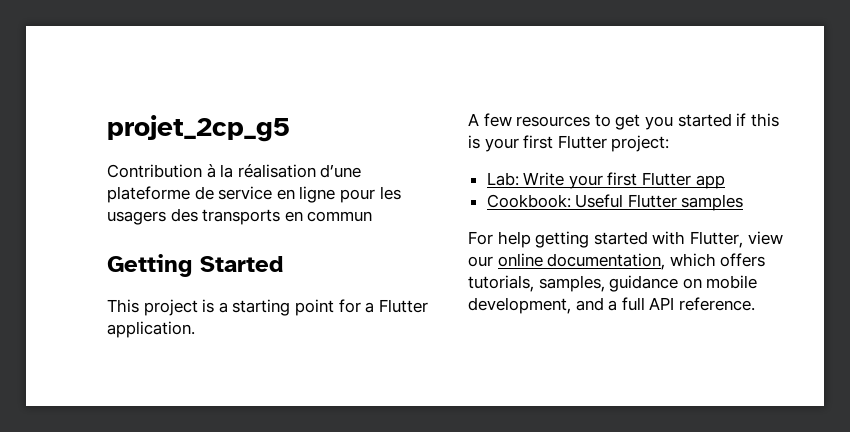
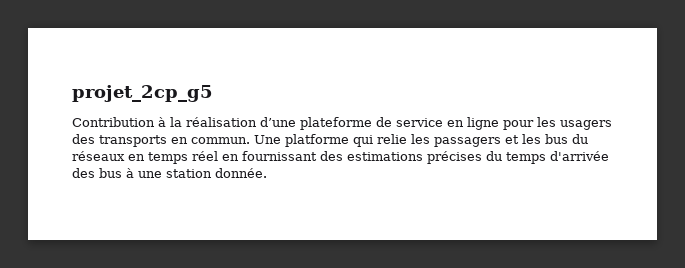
- Contribution à la réalisation d’une plateforme de service en ligne pour les usagers des transports en commun
- Getting Started
- This project is a starting point for a Flutter application.
- A few resources to get you started if this is your first Flutter project:
- Lab: Write your first Flutter app
- Cookbook: Useful Flutter samples
- For help getting started with Flutter, view our online documentation, which offers tutorials, samples, guidance on mobile development, and a full API reference.
+ Contribution à la réalisation d’une plateforme de service en ligne pour les usagers des transports en commun. Une platforme qui relie les passagers et les bus du réseaux en temps réel en fournissant des estimations précises du temps d'arrivée des bus à une station donnée.

